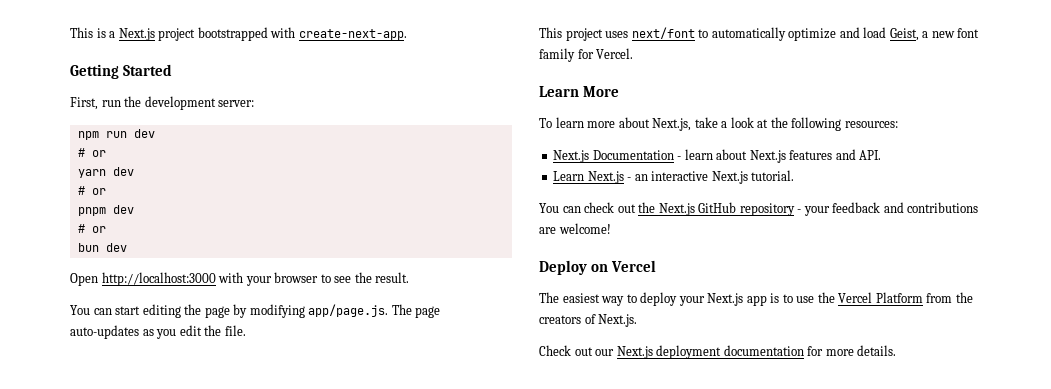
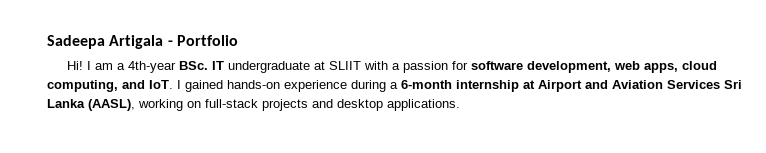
- This is a Next.js project bootstrapped with create-next-app.
- Getting Started
- First, run the development server:
- npm run dev
- # or
- yarn dev
- # or
- pnpm dev
- # or
- bun dev
- Open http://localhost:3000 with your browser to see the result.
- You can start editing the page by modifying app/page.js. The page auto-updates as you edit the file.
- This project uses next/font to automatically optimize and load Geist, a new font family for Vercel.
- Learn More
- To learn more about Next.js, take a look at the following resources:
- Next.js Documentation - learn about Next.js features and API.
- Learn Next.js - an interactive Next.js tutorial.
- You can check out the Next.js GitHub repository - your feedback and contributions are welcome!
- Deploy on Vercel
- The easiest way to deploy your Next.js app is to use the Vercel Platform from the creators of Next.js.
- Check out our Next.js deployment documentation for more details.
+ Sadeepa Artigala - Portfolio
+ Hi! I am a 4th-year BSc. IT undergraduate at SLIIT with a passion for software development, web apps, cloud computing, and IoT. I gained hands-on experience during a 6-month internship at Airport and Aviation Services Sri Lanka (AASL), working on full-stack projects and desktop applications.

